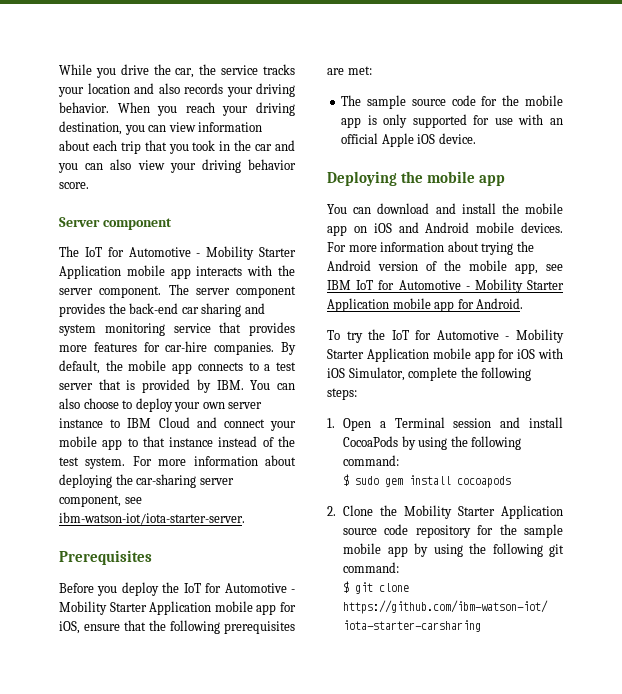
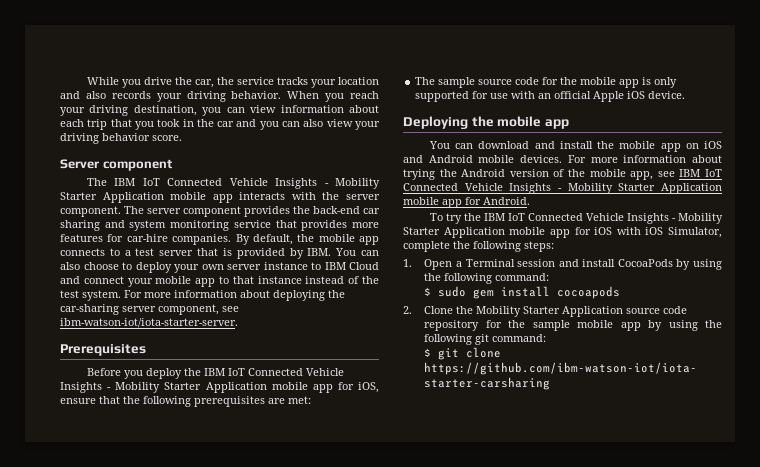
- The IoT for Automotive - Mobility Starter Application mobile app interacts with the server component.
+ The IBM IoT Connected Vehicle Insights - Mobility Starter Application mobile app interacts with the server component.
- Before you deploy the IoT for Automotive - Mobility Starter Application mobile app for iOS, ensure that the following prerequisites are met:
+ Before you deploy the IBM IoT Connected Vehicle Insights - Mobility Starter Application mobile app for iOS, ensure that the following prerequisites are met:
- For more information about trying the Android version of the mobile app, see IBM IoT for Automotive - Mobility Starter Application mobile app for Android.
+ For more information about trying the Android version of the mobile app, see IBM IoT Connected Vehicle Insights - Mobility Starter Application mobile app for Android.
- To try the IoT for Automotive - Mobility Starter Application mobile app for iOS with iOS Simulator, complete the following steps:
+ To try the IBM IoT Connected Vehicle Insights - Mobility Starter Application mobile app for iOS with iOS Simulator, complete the following steps:

